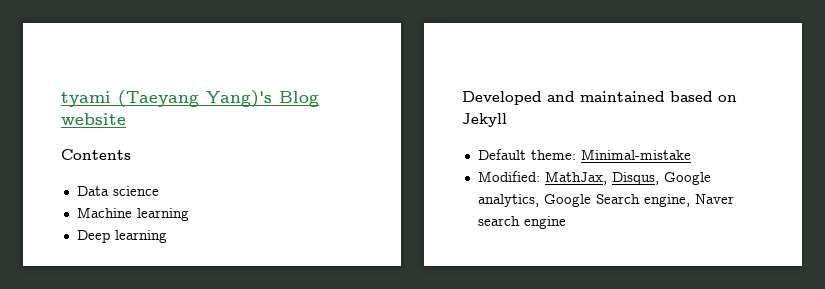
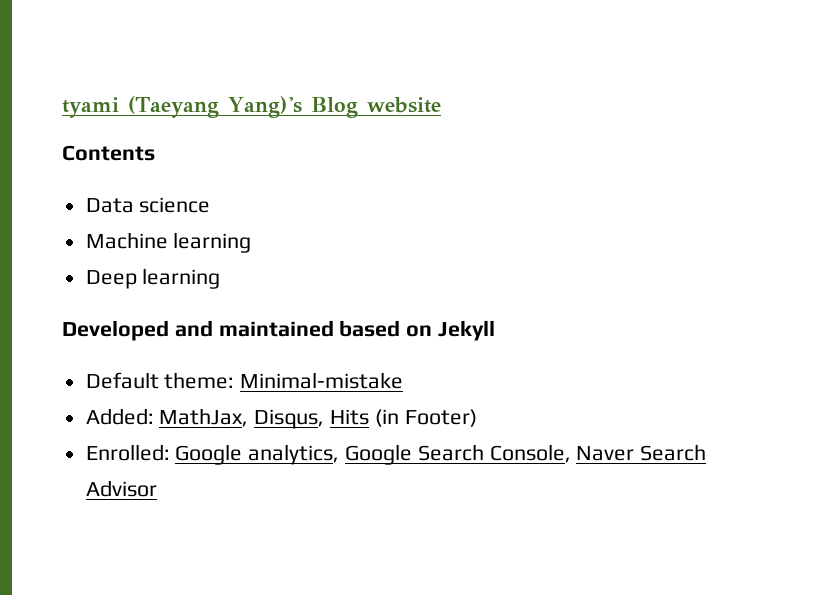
- Modified: MathJax, Disqus, Google analytics, Google Search engine, Naver search engine
+ Added: MathJax, Disqus, Hits (in Footer)
+ Enrolled: Google analytics, Google Search Console, Naver Search Advisor

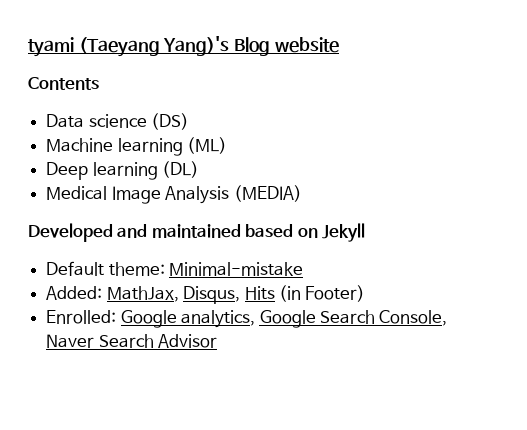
- Data science
+ Data science (DS)
- Machine learning
+ Machine learning (ML)
- Deep learning
+ Deep learning (DL)
+ Medical Image Analysis (MEDIA)

